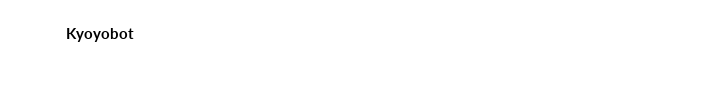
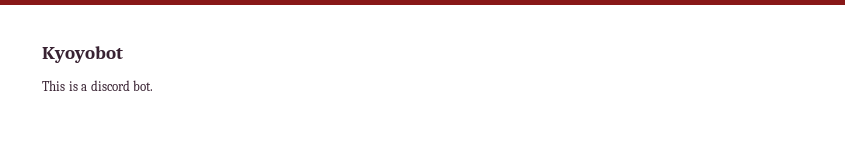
+ This is a discord bot.

